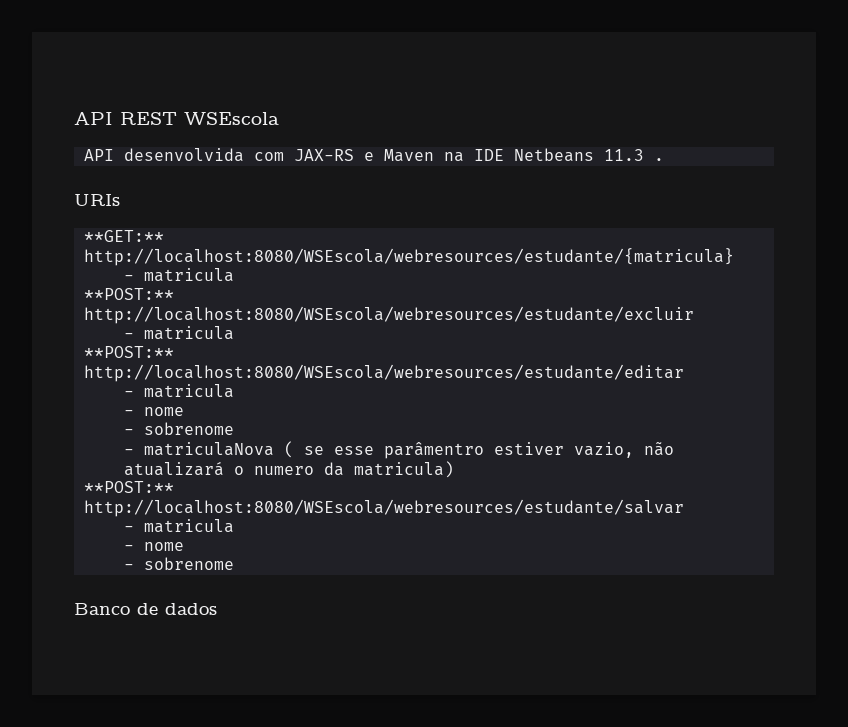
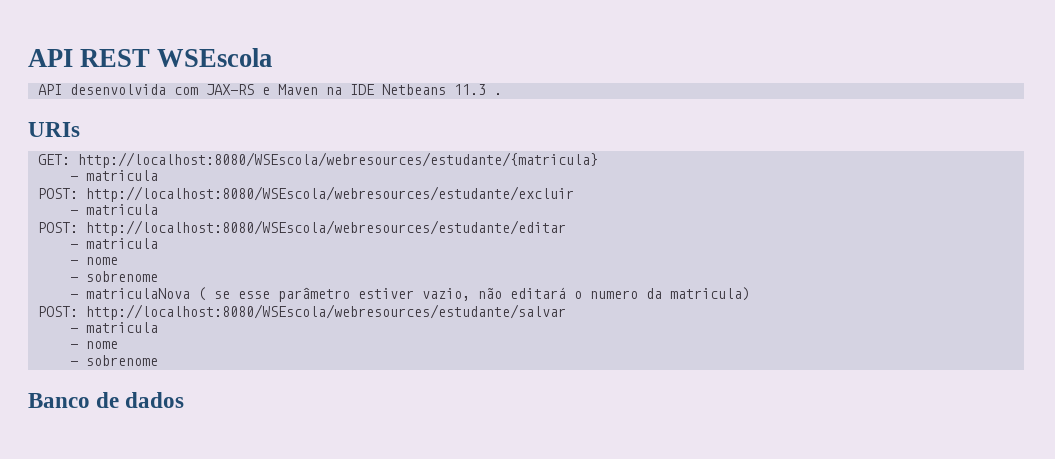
- **GET:** http://localhost:8080/WSEscola/webresources/estudante/{matricula}
+ GET: http://localhost:8080/WSEscola/webresources/estudante/{matricula}
- **POST:** http://localhost:8080/WSEscola/webresources/estudante/excluir
+ POST: http://localhost:8080/WSEscola/webresources/estudante/excluir
- **POST:** http://localhost:8080/WSEscola/webresources/estudante/editar
+ POST: http://localhost:8080/WSEscola/webresources/estudante/editar
- - matriculaNova ( se esse parâmentro estiver vazio, não atualizará o numero da matricula)
+ - matriculaNova ( se esse parâmetro estiver vazio, não editará o numero da matricula)
- **POST:** http://localhost:8080/WSEscola/webresources/estudante/salvar
+ POST: http://localhost:8080/WSEscola/webresources/estudante/salvar

